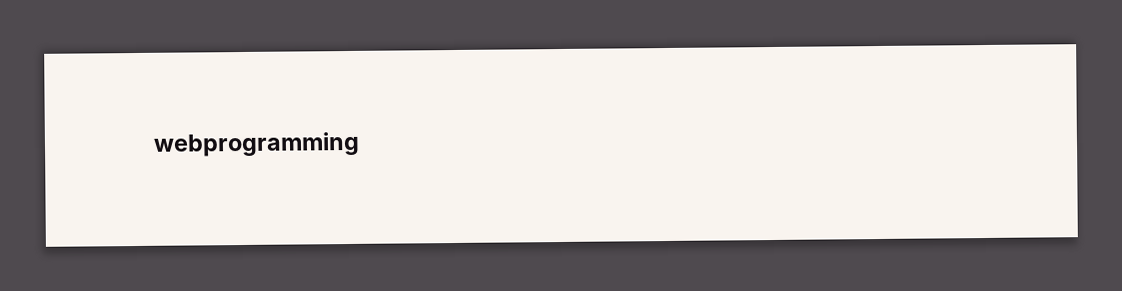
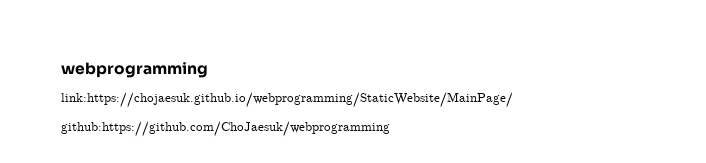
+ link:https://chojaesuk.github.io/webprogramming/StaticWebsite/MainPage/
+ github:https://github.com/ChoJaesuk/webprogramming

